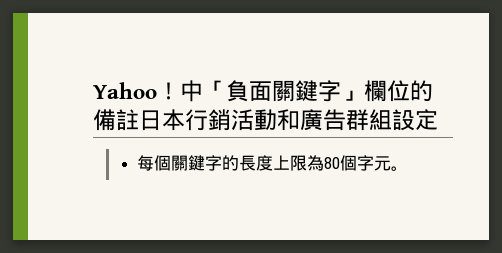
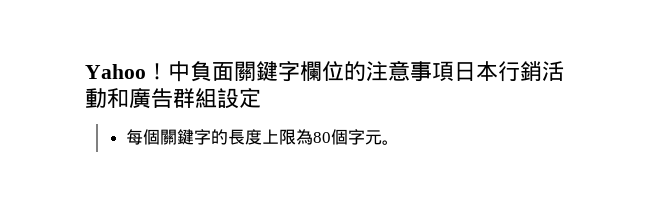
- 中「負面關鍵字」欄位的備註日本行銷活動和廣告群組設定
+ 中負面關鍵字欄位的注意事項日本行銷活動和廣告群組設定

